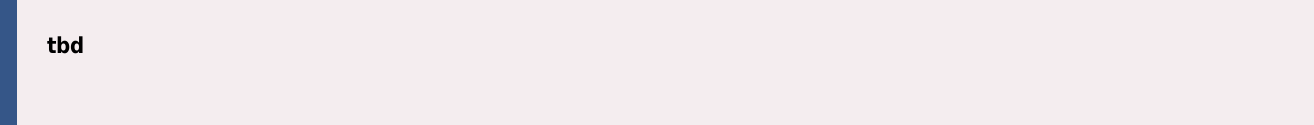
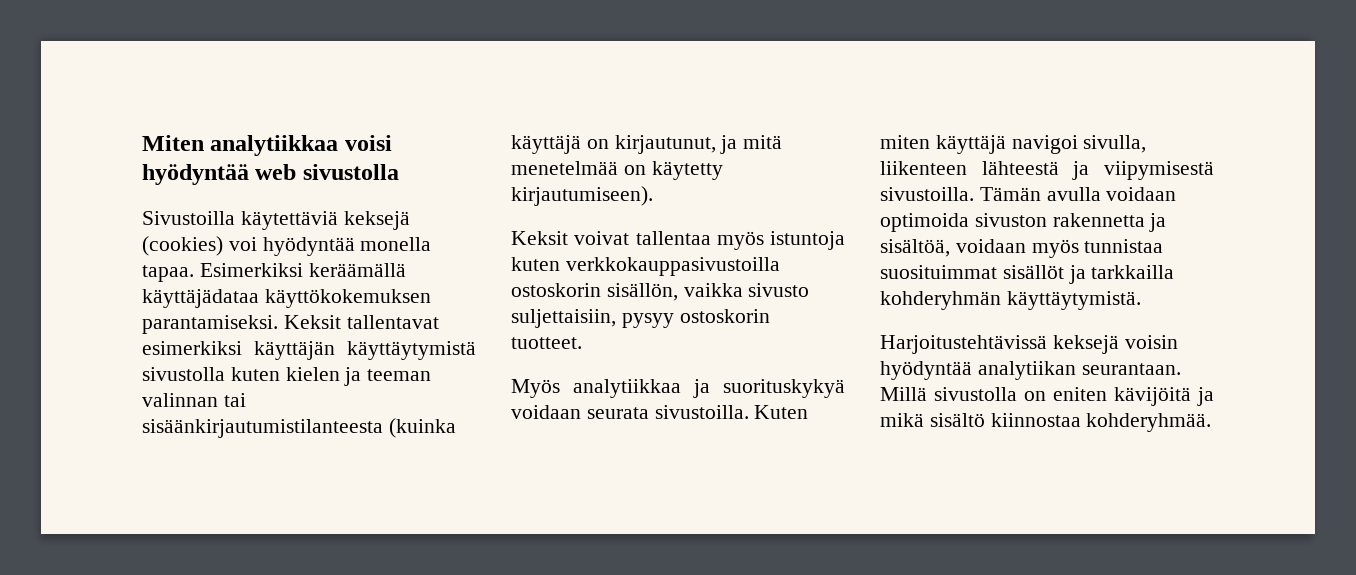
- tbd
+ Miten analytiikkaa voisi hyödyntää web sivustolla
+ Sivustoilla käytettäviä keksejä (cookies) voi hyödyntää monella tapaa. Esimerkiksi keräämällä käyttäjädataa käyttökokemuksen parantamiseksi. Keksit tallentavat esimerkiksi käyttäjän käyttäytymistä sivustolla kuten kielen ja teeman valinnan tai sisäänkirjautumistilanteesta (kuinka käyttäjä on kirjautunut, ja mitä menetelmää on käytetty kirjautumiseen).
+ Keksit voivat tallentaa myös istuntoja kuten verkkokauppasivustoilla ostoskorin sisällön, vaikka sivusto suljettaisiin, pysyy ostoskorin tuotteet.
+ Myös analytiikkaa ja suorituskykyä voidaan seurata sivustoilla. Kuten miten käyttäjä navigoi sivulla, liikenteen lähteestä ja viipymisestä sivustoilla. Tämän avulla voidaan optimoida sivuston rakennetta ja sisältöä, voidaan myös tunnistaa suosituimmat sisällöt ja tarkkailla kohderyhmän käyttäytymistä.
+ Harjoitustehtävissä keksejä voisin hyödyntää analytiikan seurantaan. Millä sivustolla on eniten kävijöitä ja mikä sisältö kiinnostaa kohderyhmää.

